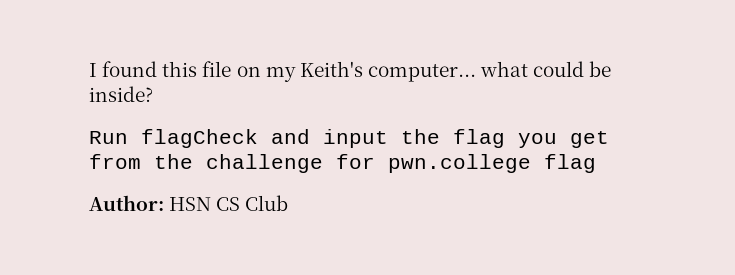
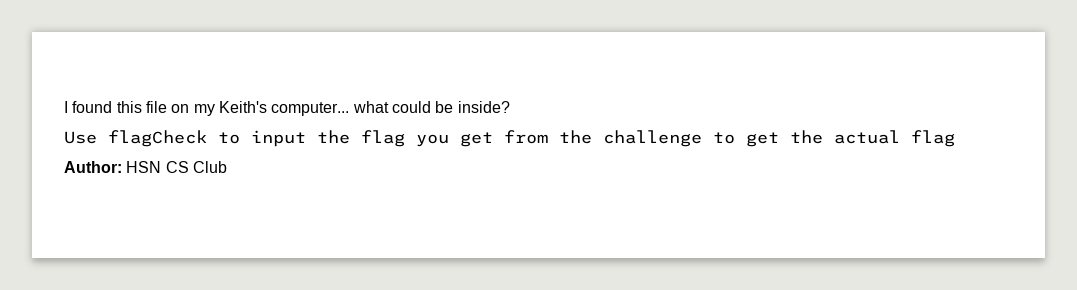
- Run flagCheck and input the flag you get from the challenge for pwn.college flag
+ Use flagCheck to input the flag you get from the challenge to get the actual flag

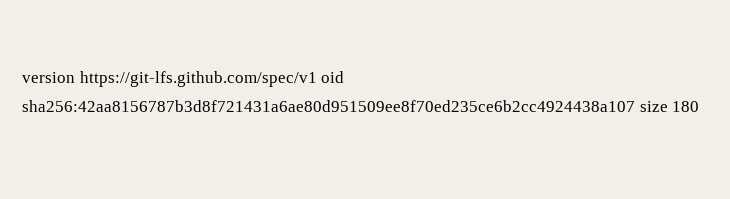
- I found this file on my Keith's computer... what could be inside?
- Use flagCheck to input the flag you get from the challenge to get the actual flag
- Author: HSN CS Club
+ version https://git-lfs.github.com/spec/v1 oid sha256:42aa8156787b3d8f721431a6ae80d951509ee8f70ed235ce6b2cc4924438a107 size 180

